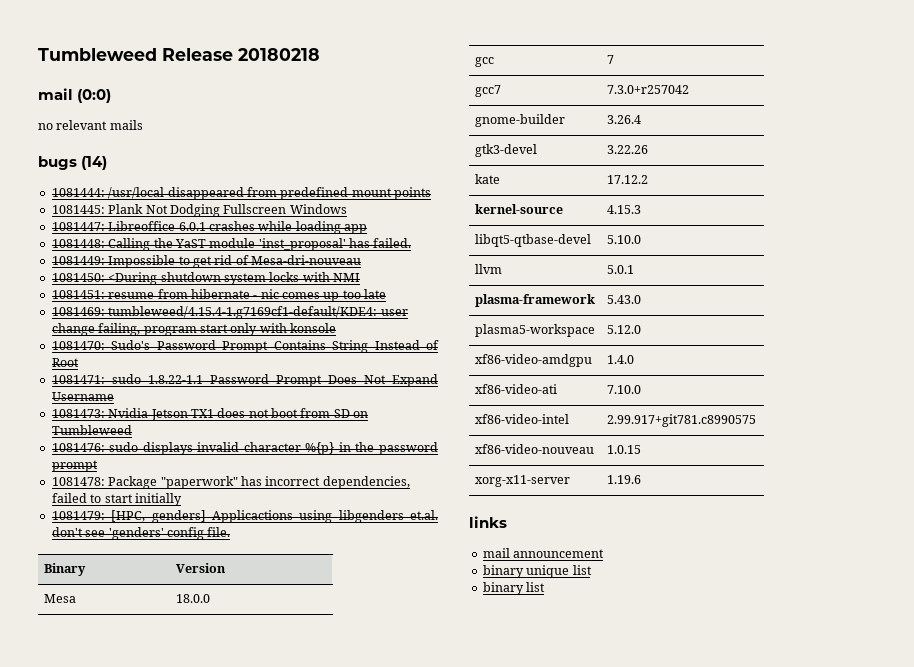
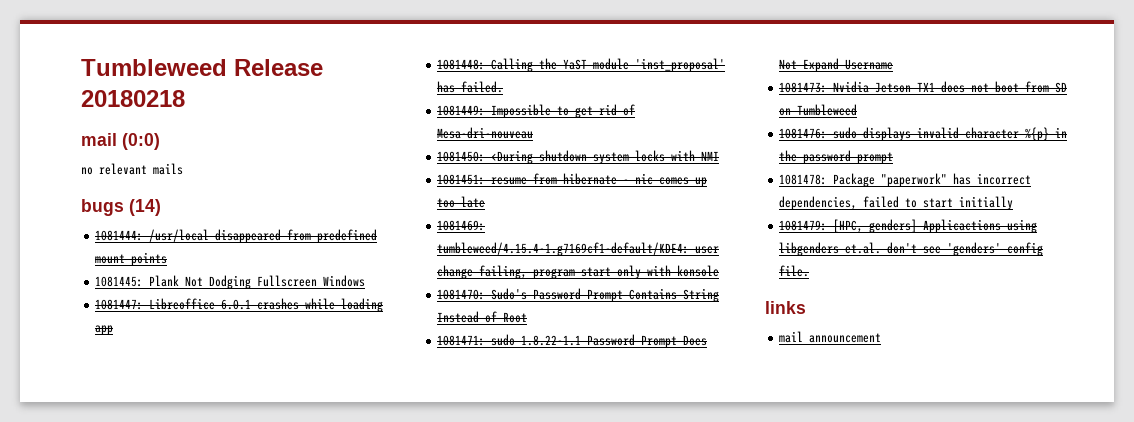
- Binary | Version
- Mesa | 18.0.0
- gcc | 7
- gcc7 | 7.3.0+r257042
- gnome-builder | 3.26.4
- gtk3-devel | 3.22.26
- kate | 17.12.2
- kernel-source | 4.15.3
- libqt5-qtbase-devel | 5.10.0
- llvm | 5.0.1
- plasma-framework | 5.43.0
- plasma5-workspace | 5.12.0
- xf86-video-amdgpu | 1.4.0
- xf86-video-ati | 7.10.0
- xf86-video-intel | 2.99.917+git781.c8990575
- xf86-video-nouveau | 1.0.15
- xorg-x11-server | 1.19.6
  links
  mail announcement
- binary unique list
- binary list

